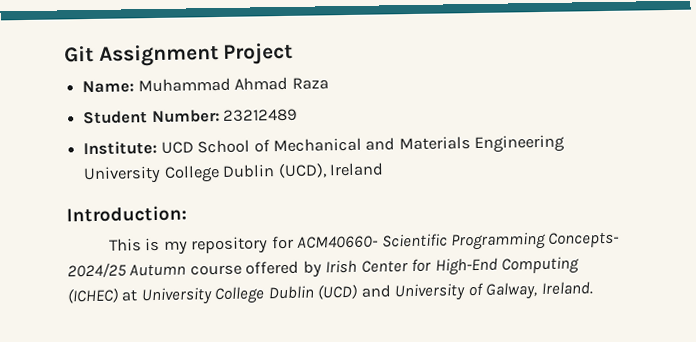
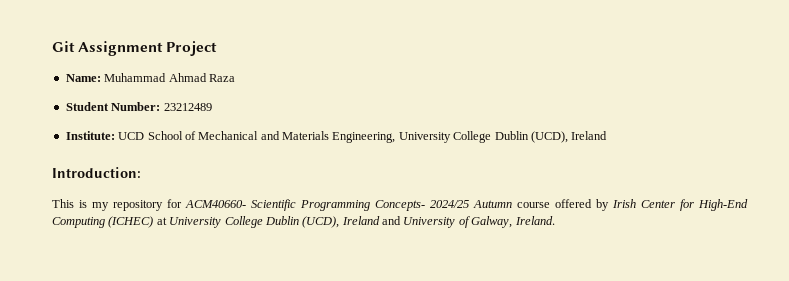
- Institute: UCD School of Mechanical and Materials Engineering University College Dublin (UCD), Ireland
+ Institute: UCD School of Mechanical and Materials Engineering, University College Dublin (UCD), Ireland
- This is my repository for ACM40660- Scientific Programming Concepts- 2024/25 Autumn course offered by Irish Center for High-End Computing (ICHEC) at University College Dublin (UCD) and University of Galway, Ireland.
+ This is my repository for ACM40660- Scientific Programming Concepts- 2024/25 Autumn course offered by Irish Center for High-End Computing (ICHEC) at University College Dublin (UCD), Ireland and University of Galway, Ireland.

